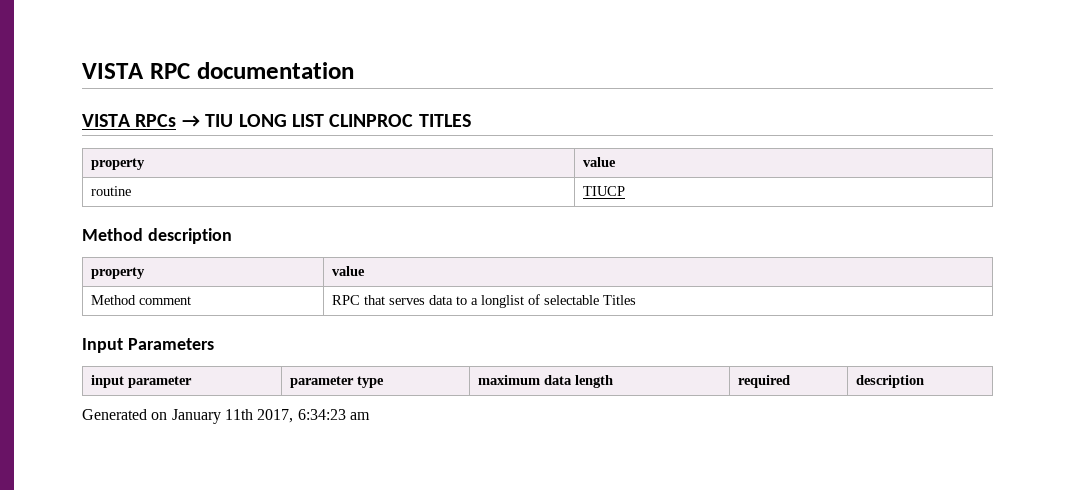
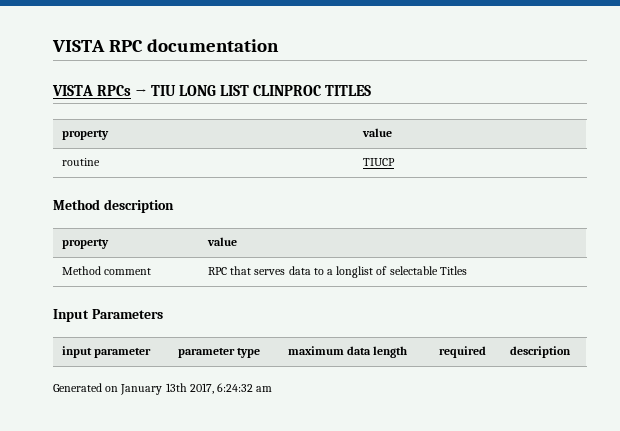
- Generated on January 11th 2017, 6:34:23 am
+ Generated on January 13th 2017, 6:24:32 am

